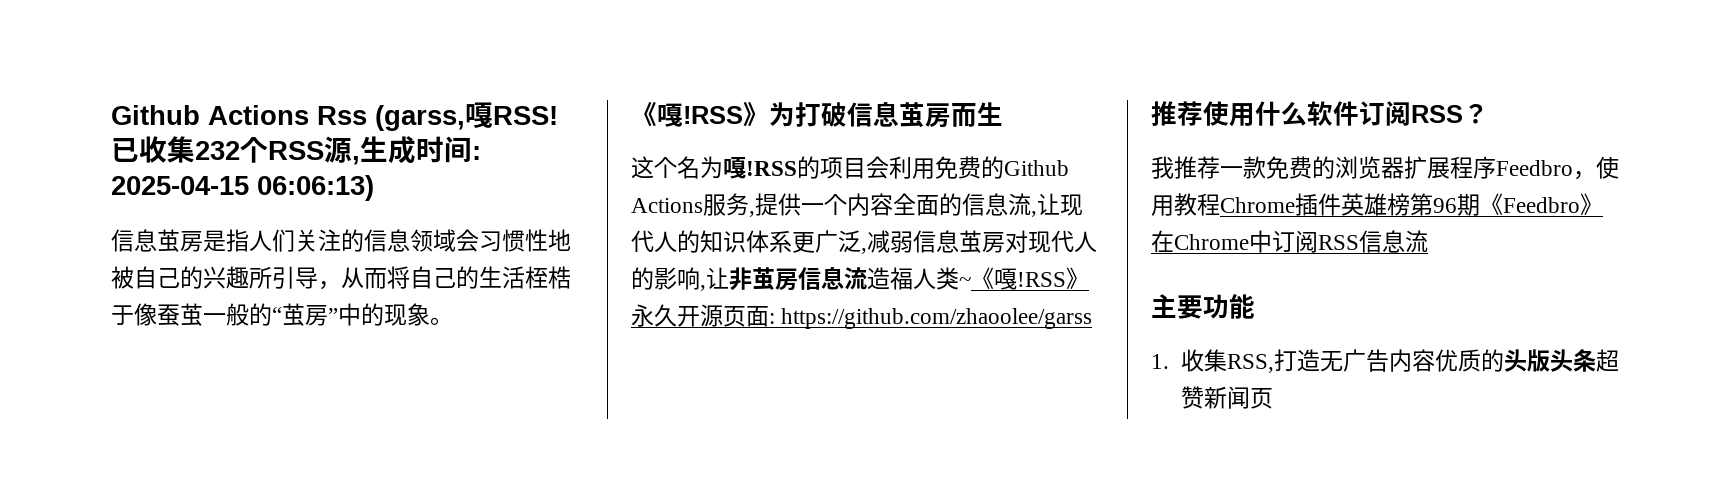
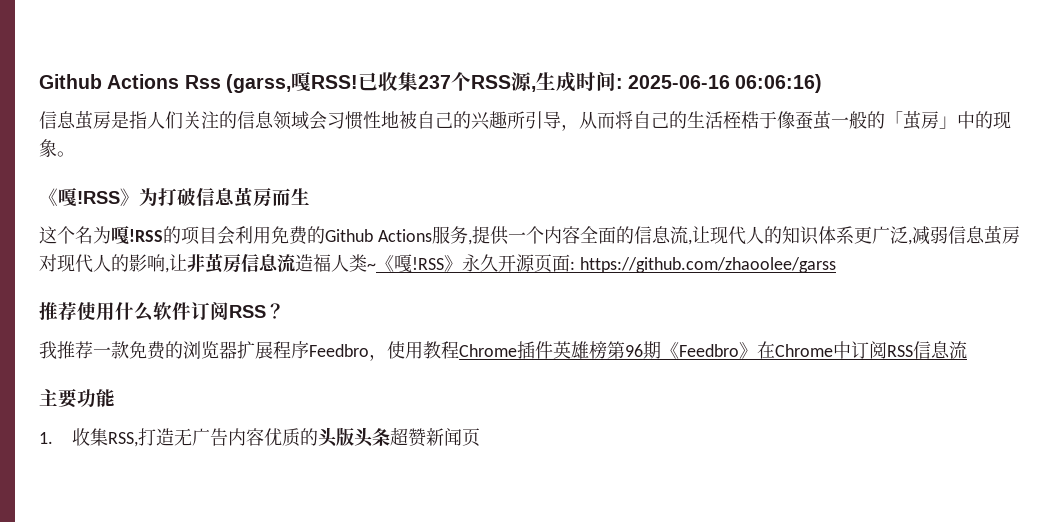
- 已收集232个RSS源,生成时间: 2025-04-15 06:06:13)
+ 已收集237个RSS源,生成时间: 2025-06-16 06:06:16)
- 信息茧房是指人们关注的信息领域会习惯性地被自己的兴趣所引导，从而将自己的生活桎梏于像蚕茧一般的“茧房”中的现象。
+ 信息茧房是指人们关注的信息领域会习惯性地被自己的兴趣所引导，从而将自己的生活桎梏于像蚕茧一般的「茧房」中的现象。

